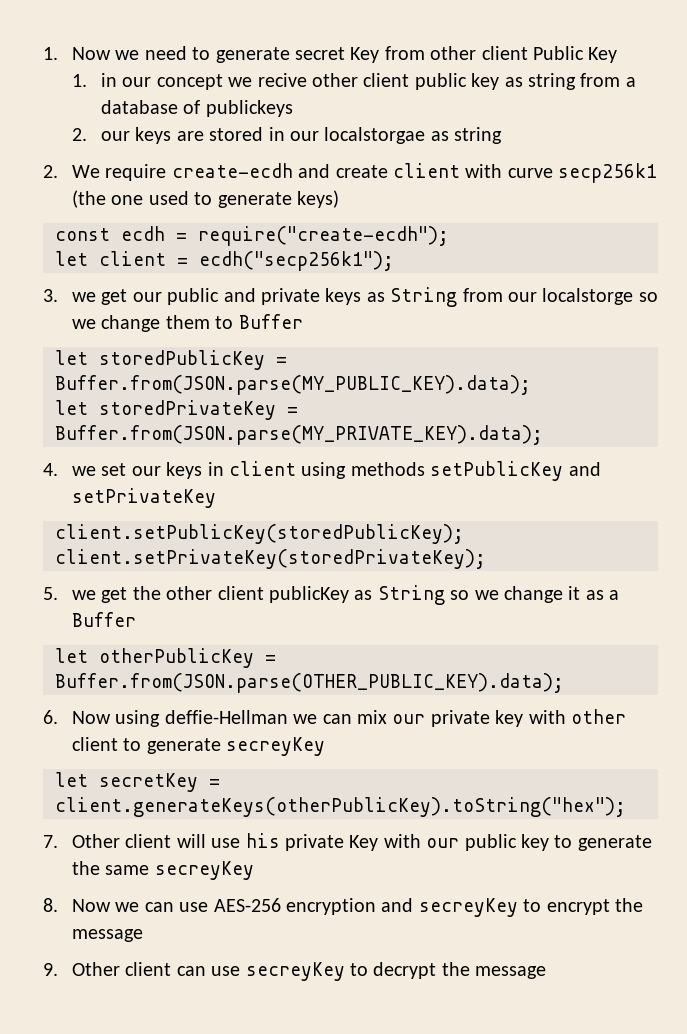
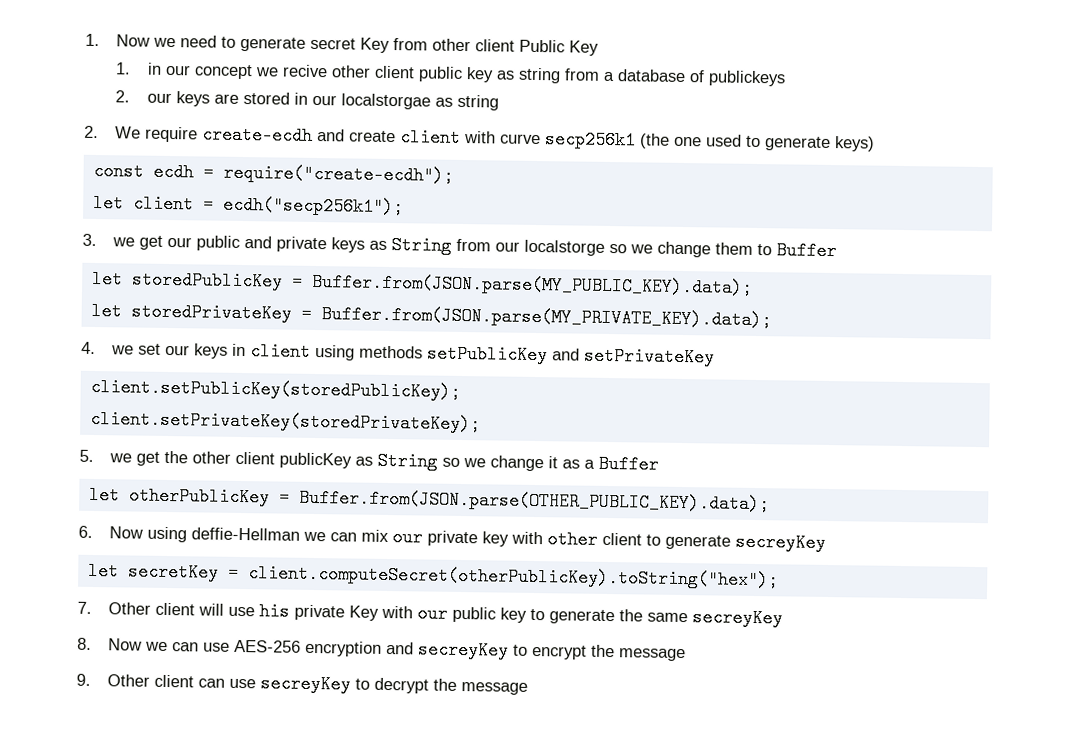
- let secretKey = client.generateKeys(otherPublicKey).toString("hex");
+ let secretKey = client.computeSecret(otherPublicKey).toString("hex");

